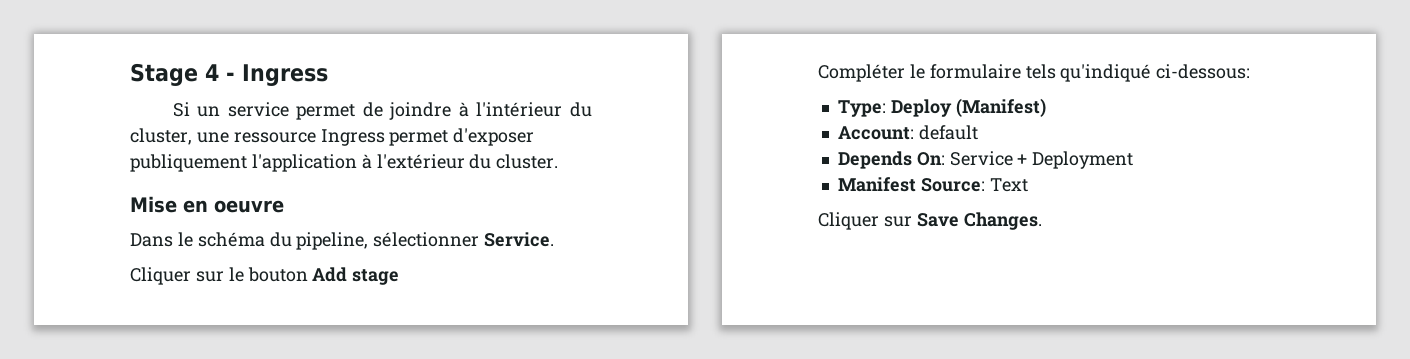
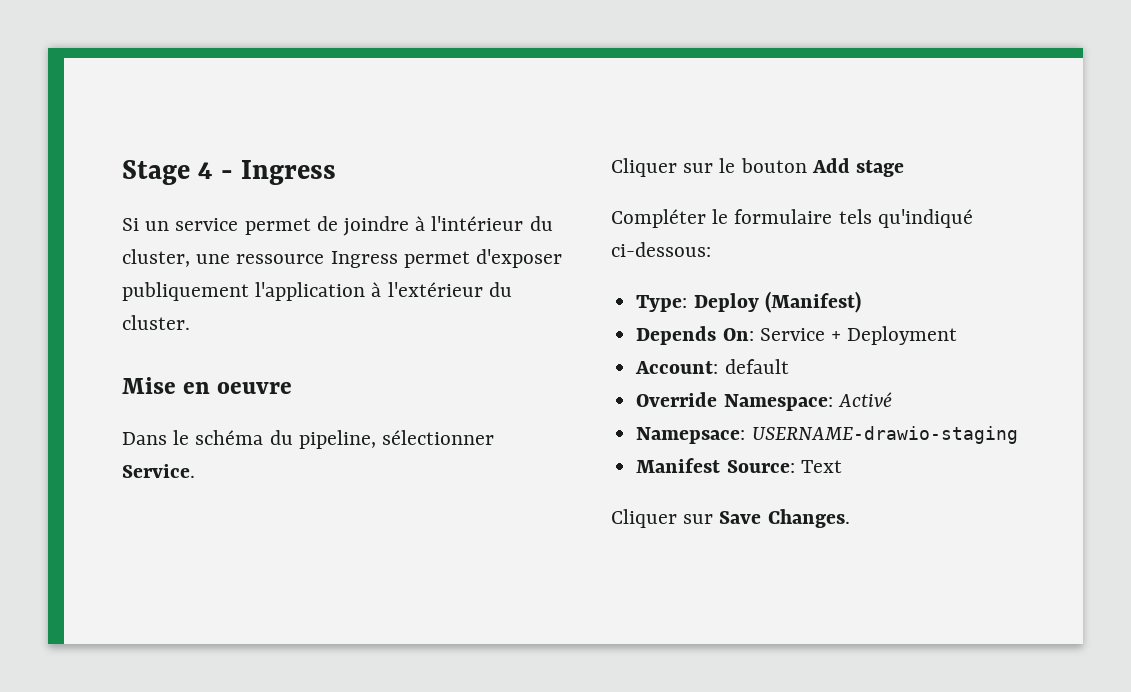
- Account: default
+ Account: default
+ Override Namespace: Activé
+ Namepsace: USERNAME-drawio-staging

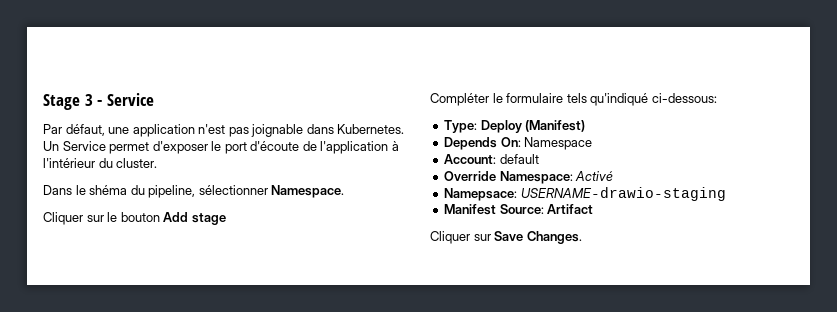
- Stage 4 - Ingress
- Si un service permet de joindre à l'intérieur du cluster, une ressource Ingress permet d'exposer publiquement l'application à l'extérieur du cluster.
- Mise en oeuvre
+ Stage 3 - Service
+ Par défaut, une application n'est pas joignable dans Kubernetes. Un Service permet d'exposer le port d'écoute de l'application à l'intérieur du cluster.
- Dans le schéma du pipeline, sélectionner Service.
+ Dans le shéma du pipeline, sélectionner Namespace.
- Depends On: Service + Deployment
+ Depends On: Namespace
- Manifest Source: Text
+ Manifest Source: Artifact

